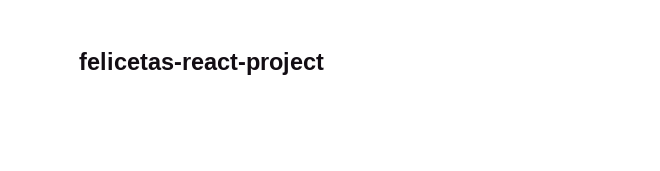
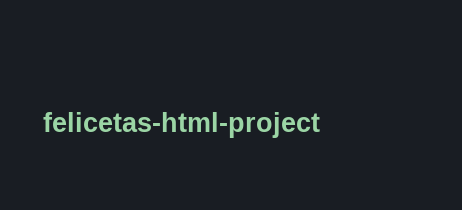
- felicetas-react-project
+ felicetas-html-project

